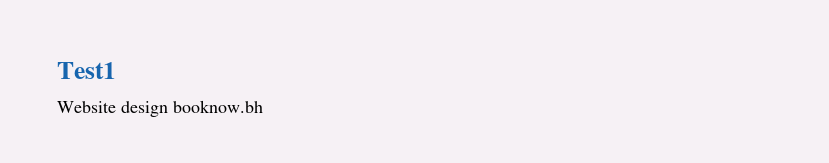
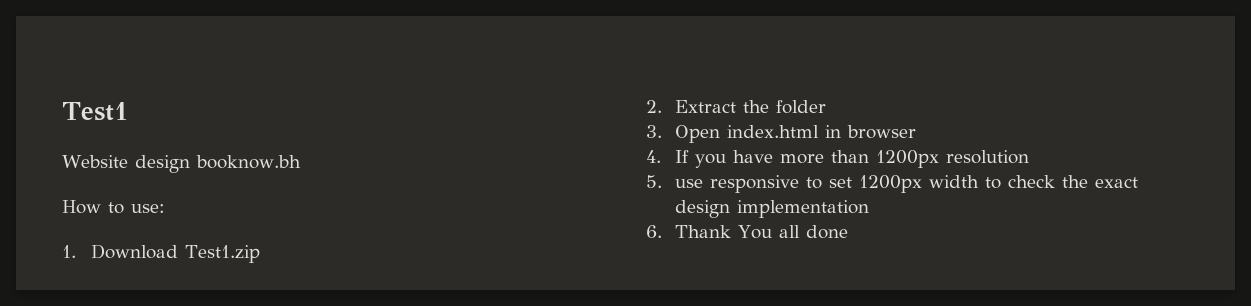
+ How to use:
+ 1. Download Test1.zip
+ 2. Extract the folder
+ 3. Open index.html in browser
+ 4. If you have more than 1200px resolution
+ 5. use responsive to set 1200px width to check the exact design implementation
+ 6. Thank You all done

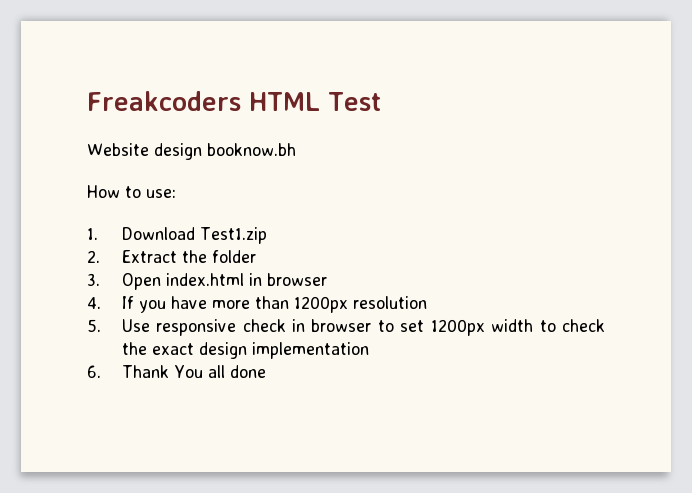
- Test1
+ Freakcoders HTML Test
- 5. use responsive to set 1200px width to check the exact design implementation
+ 5. Use responsive check in browser to set 1200px width to check the exact design implementation

